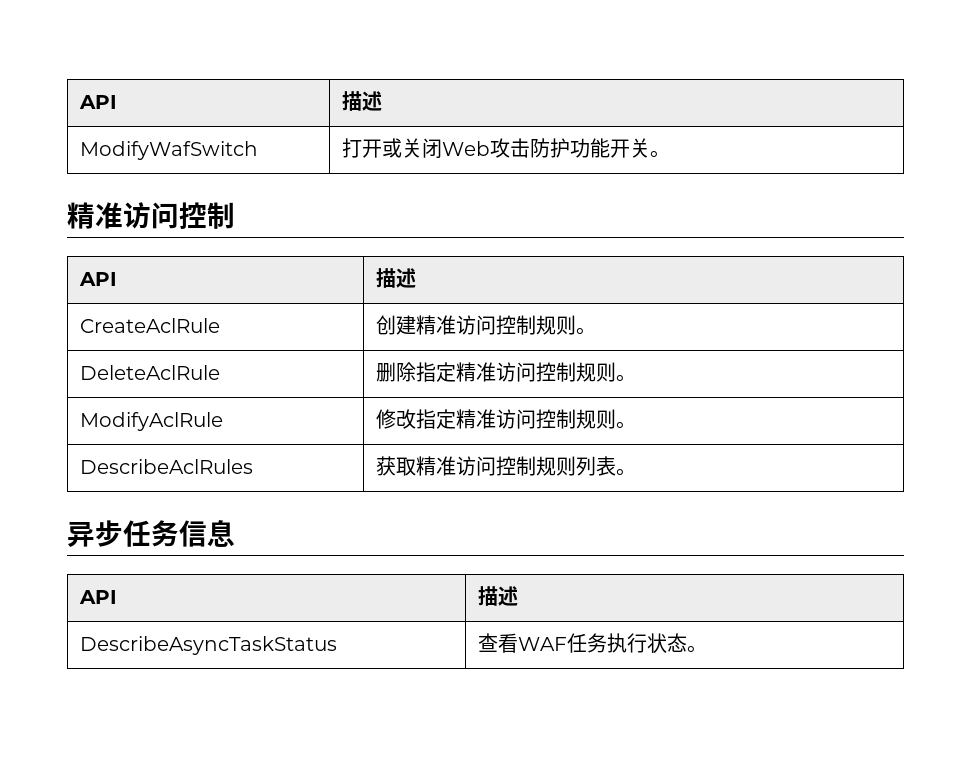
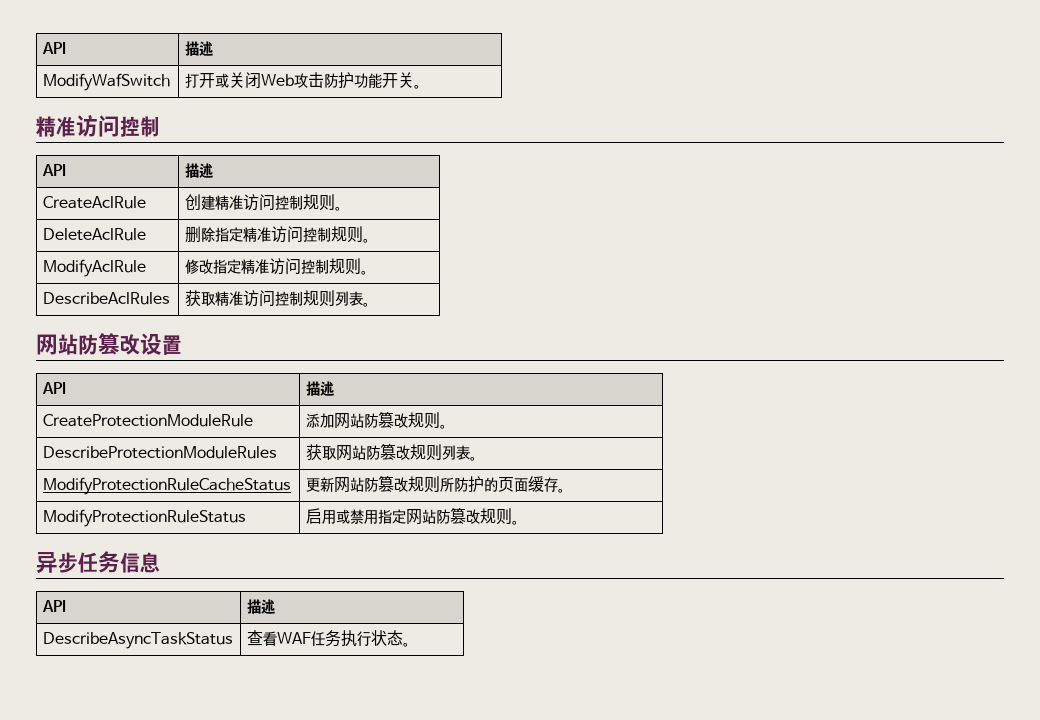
+ 网站防篡改设置
+ API | 描述
+ CreateProtectionModuleRule | 添加网站防篡改规则。
+ DescribeProtectionModuleRules | 获取网站防篡改规则列表。
+ ModifyProtectionRuleCacheStatus | 更新网站防篡改规则所防护的页面缓存。
+ ModifyProtectionRuleStatus | 启用或禁用指定网站防篡改规则。

